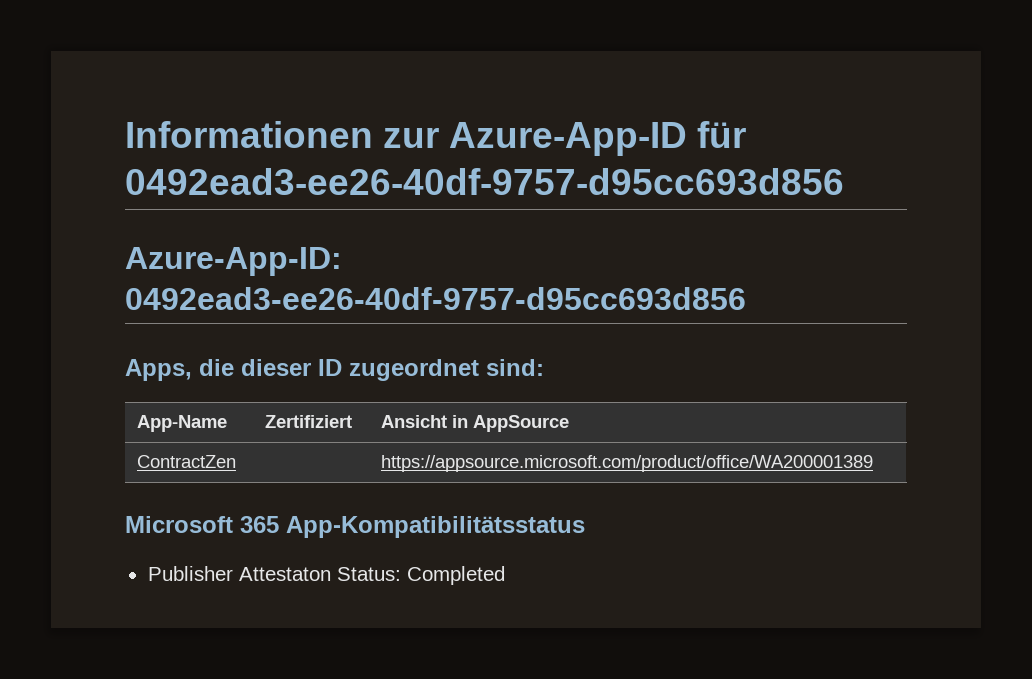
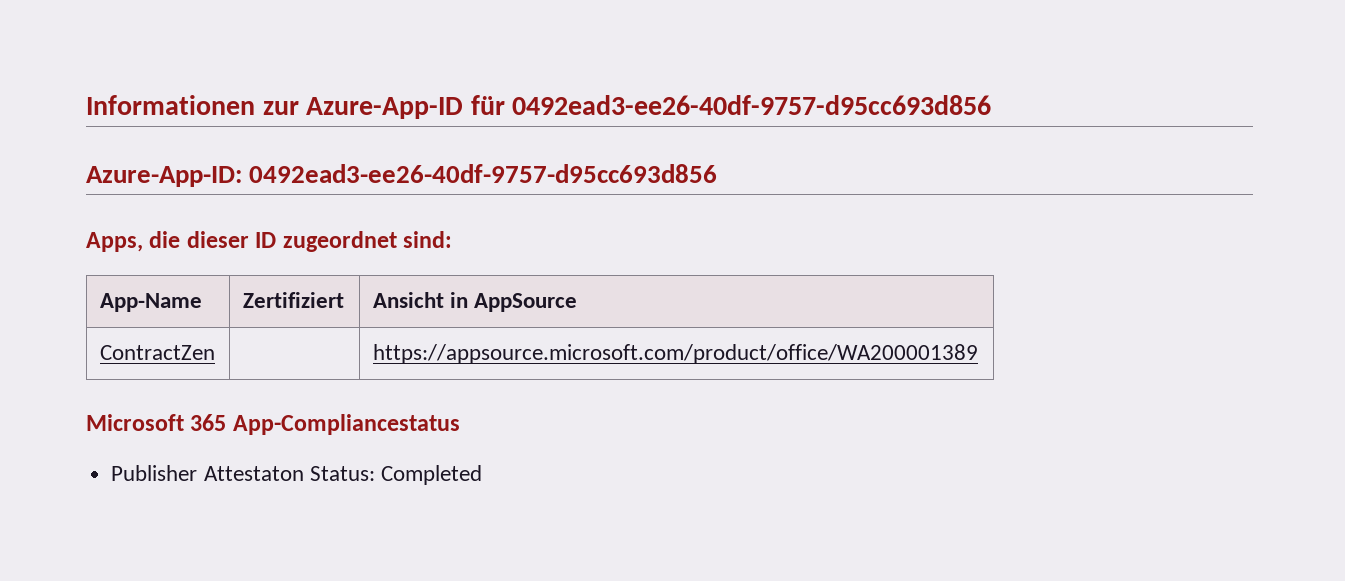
- Microsoft 365 App-Kompatibilitätsstatus
+ Microsoft 365 App-Compliancestatus

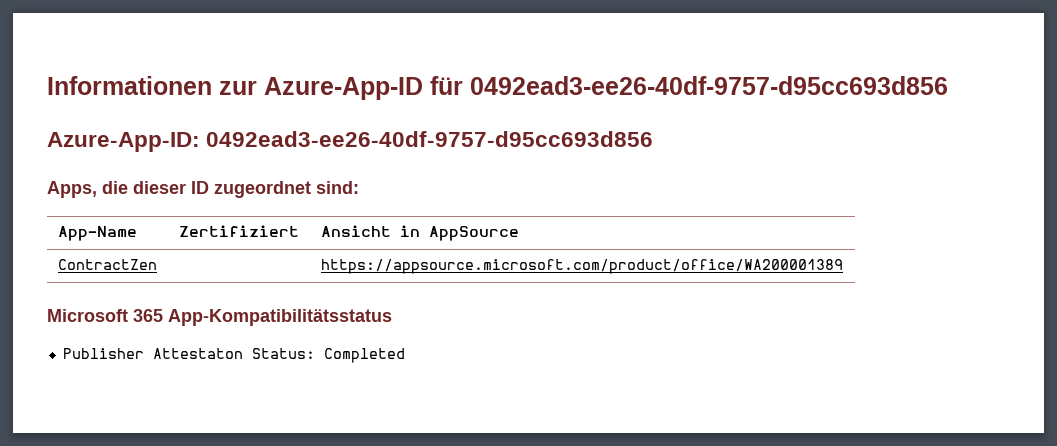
- Microsoft 365 App-Compliancestatus
+ Microsoft 365 App-Kompatibilitätsstatus

